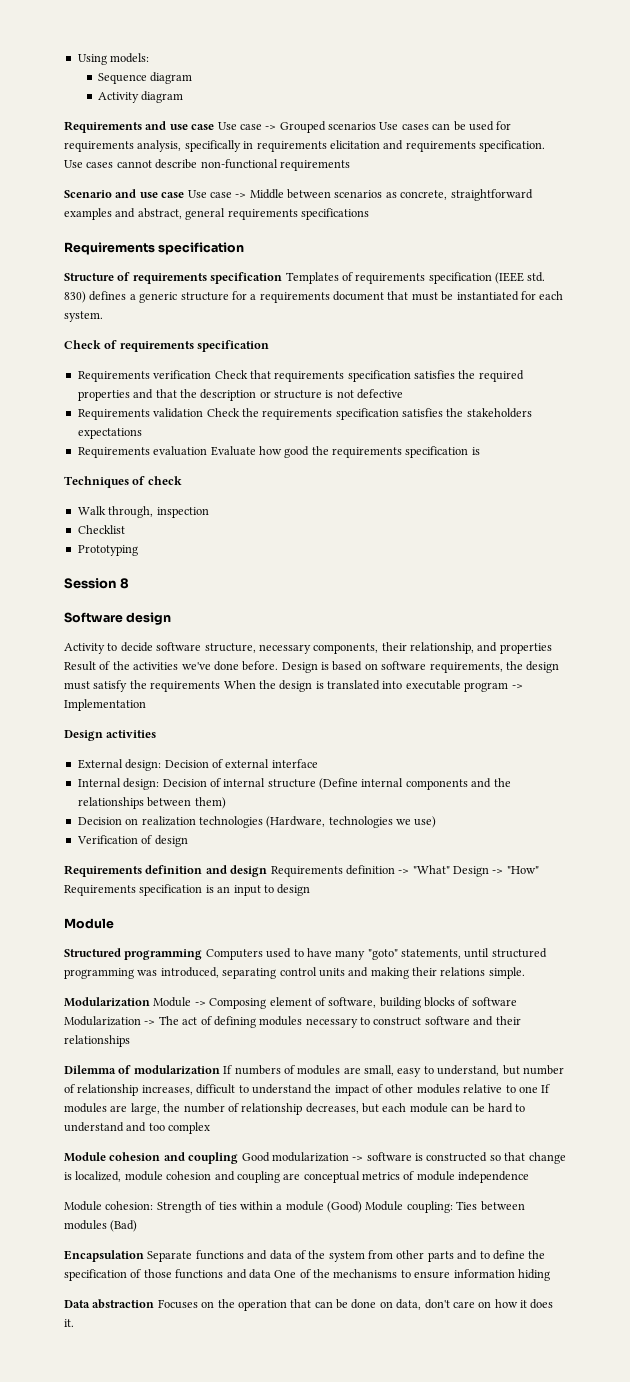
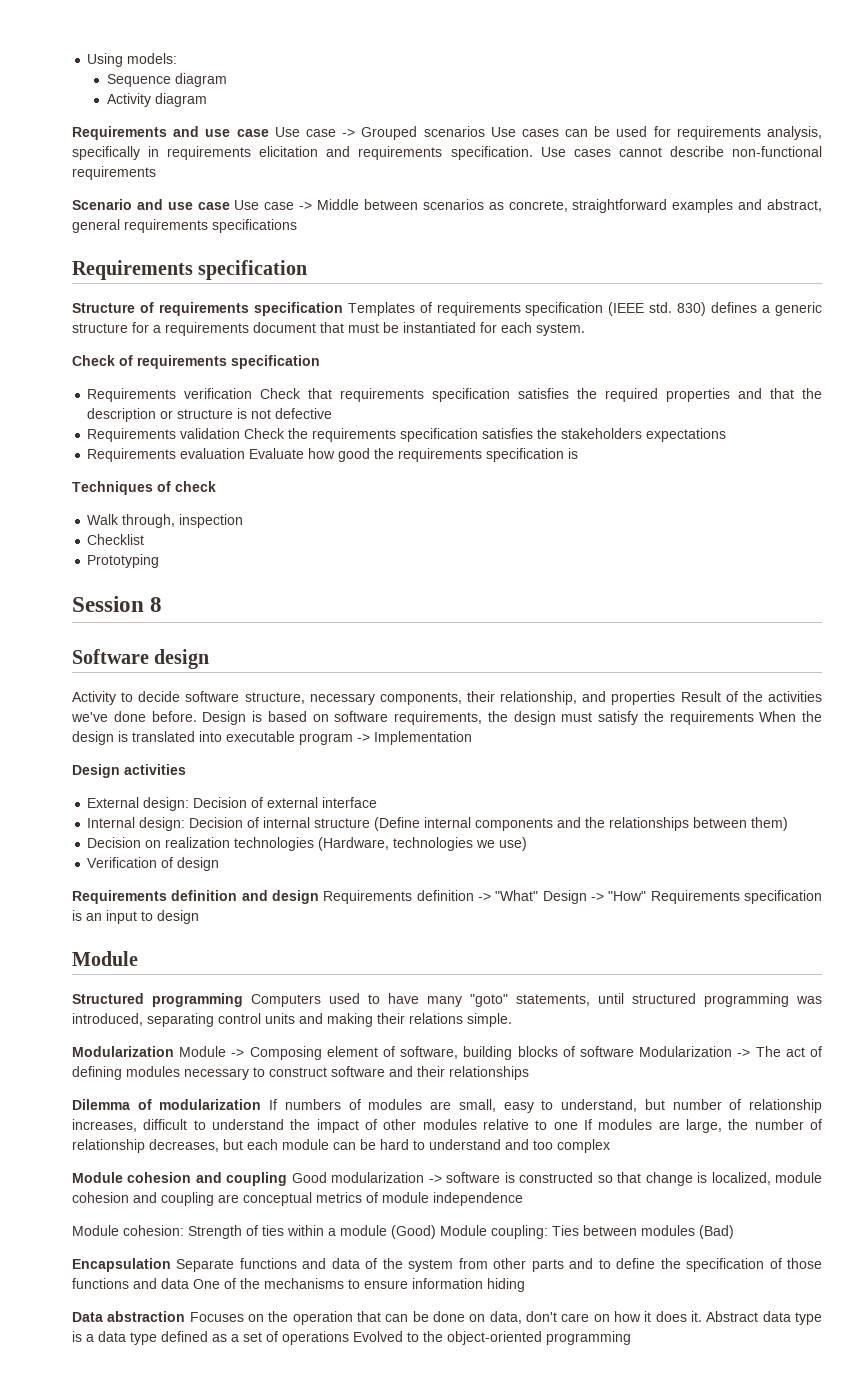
+ Abstract data type is a data type defined as a set of operations Evolved to the object-oriented programming

